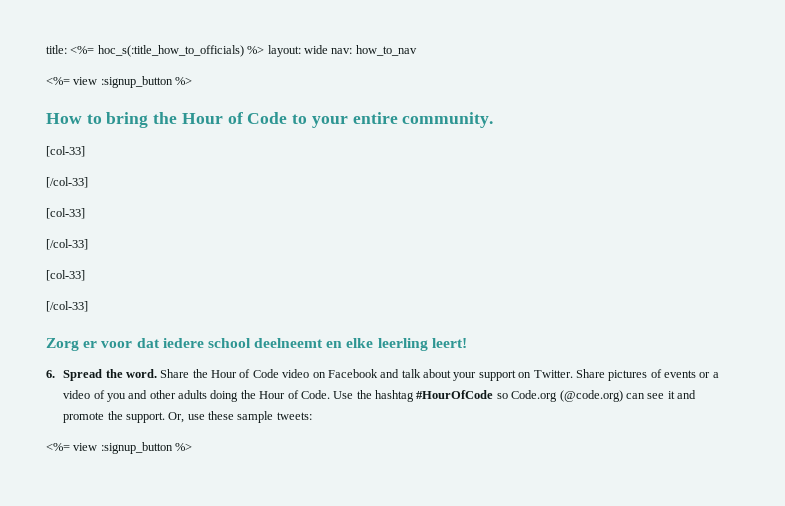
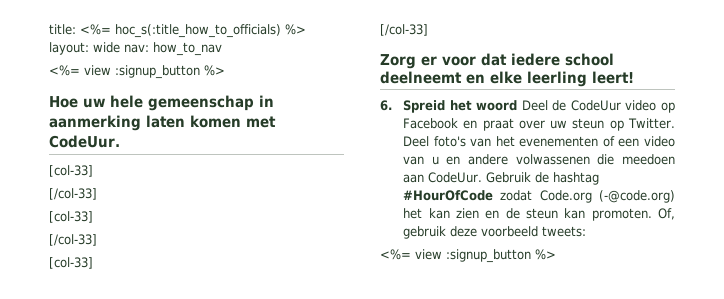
- How to bring the Hour of Code to your entire community.
+ Hoe uw hele gemeenschap in aanmerking laten komen met CodeUur.
- 6. Spread the word. Share the Hour of Code video on Facebook and talk about your support on Twitter. Share pictures of events or a video of you and other adults doing the Hour of Code. Use the hashtag #HourOfCode so Code.org (@code.org) can see it and promote the support. Or, use these sample tweets:
+ 6. Spreid het woord Deel de CodeUur video op Facebook en praat over uw steun op Twitter. Deel foto's van het evenementen of een video van u en andere volwassenen die meedoen aan CodeUur. Gebruik de hashtag #HourOfCode zodat Code.org (-@code.org) het kan zien en de steun kan promoten. Of, gebruik deze voorbeeld tweets:

